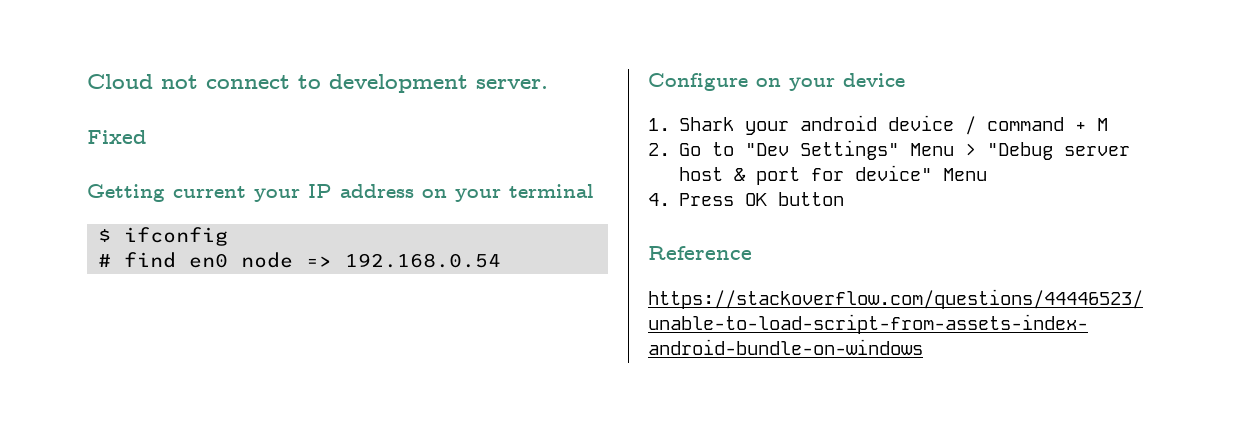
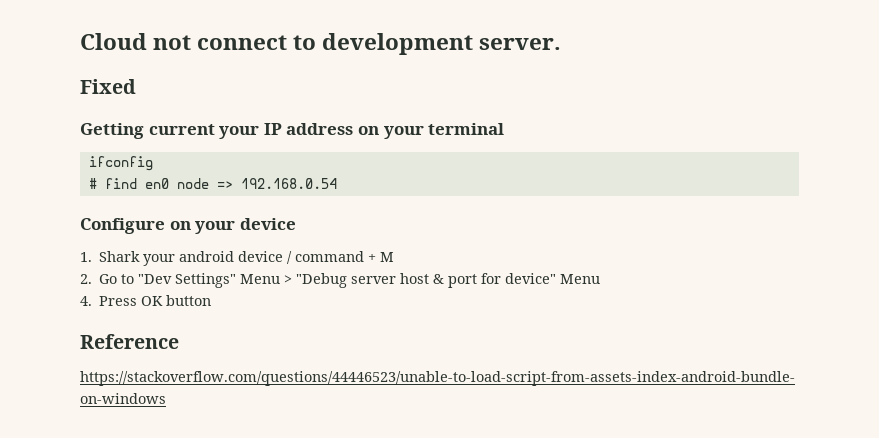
- $ ifconfig
+ ifconfig

